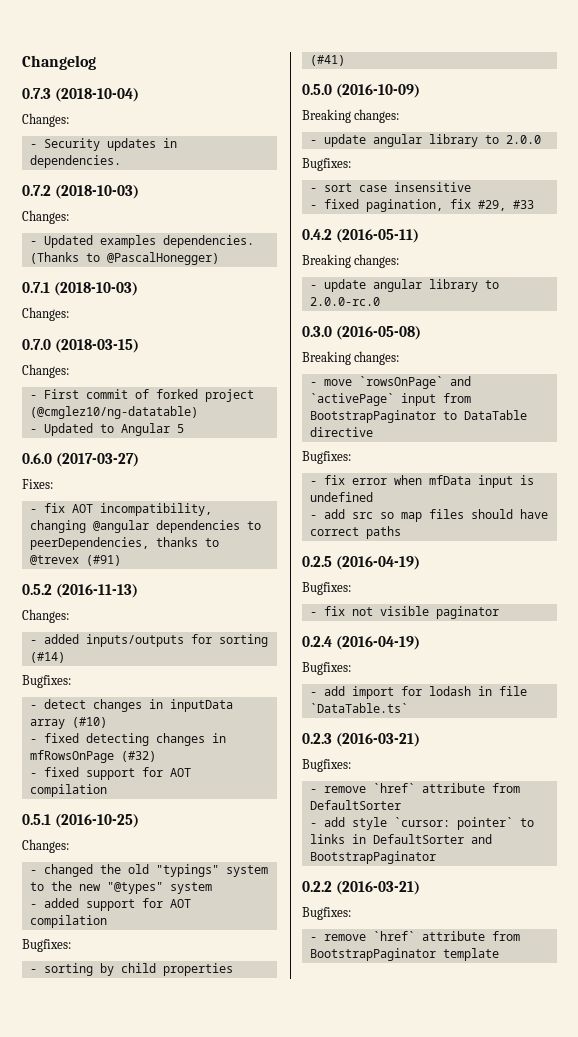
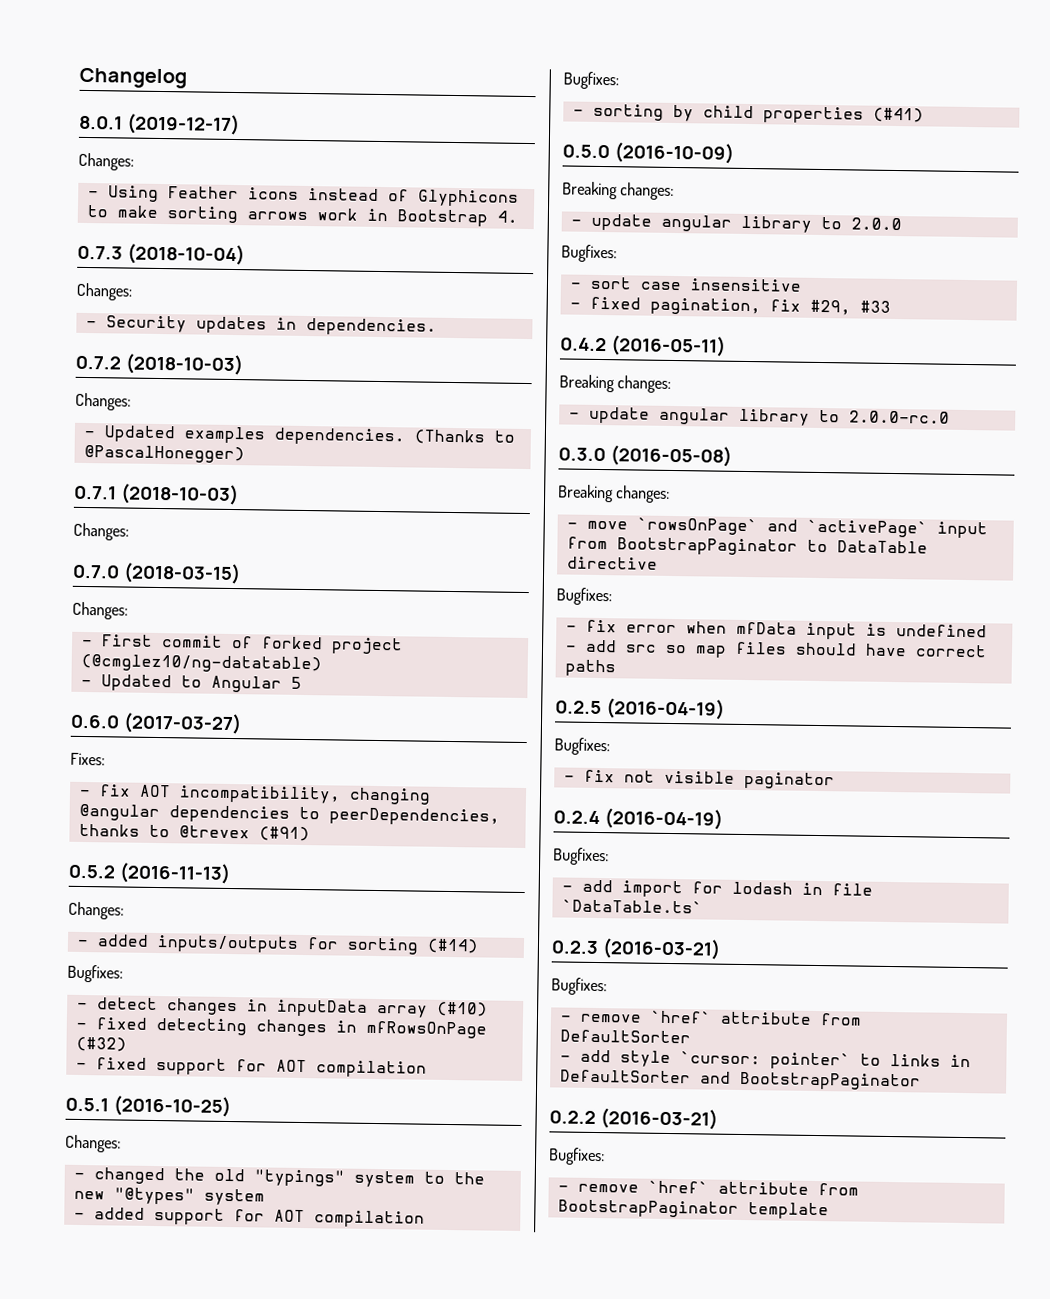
+ 8.0.1 (2019-12-17)
+ Changes:
+ - Using Feather icons instead of Glyphicons to make sorting arrows work in Bootstrap 4.

